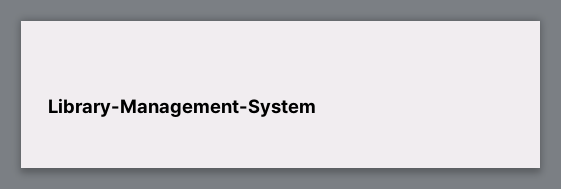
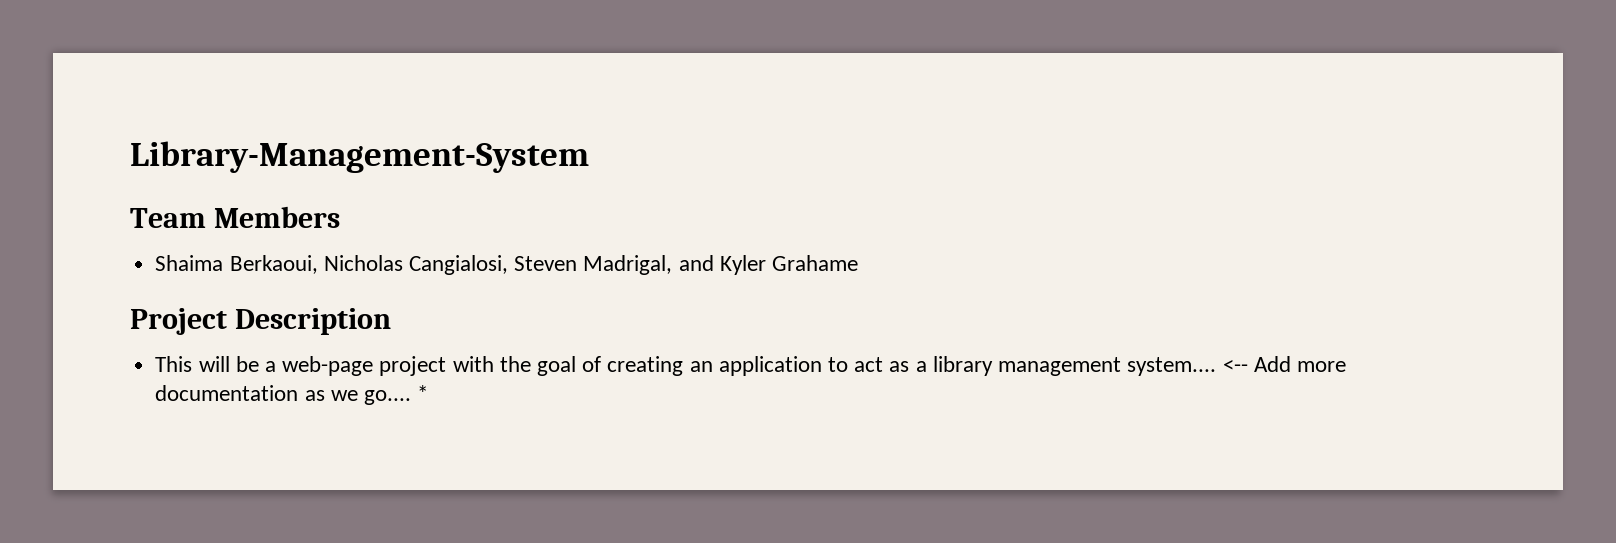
+ Team Members
+ Shaima Berkaoui, Nicholas Cangialosi, Steven Madrigal, and Kyler Grahame
+ Project Description
+ This will be a web-page project with the goal of creating an application to act as a library management system.... <-- Add more documentation as we go.... *

